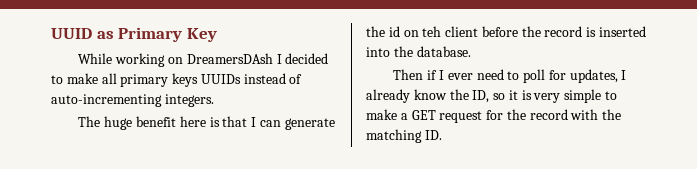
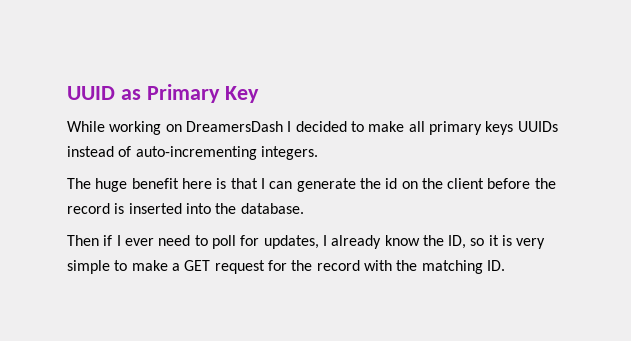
- While working on DreamersDAsh I decided to make all primary keys UUIDs instead of auto-incrementing integers.
+ While working on DreamersDash I decided to make all primary keys UUIDs instead of auto-incrementing integers.
- The huge benefit here is that I can generate the id on teh client before the record is inserted into the database.
+ The huge benefit here is that I can generate the id on the client before the record is inserted into the database.

